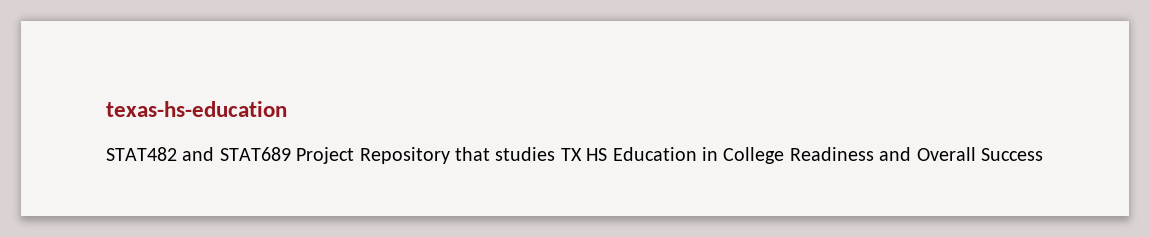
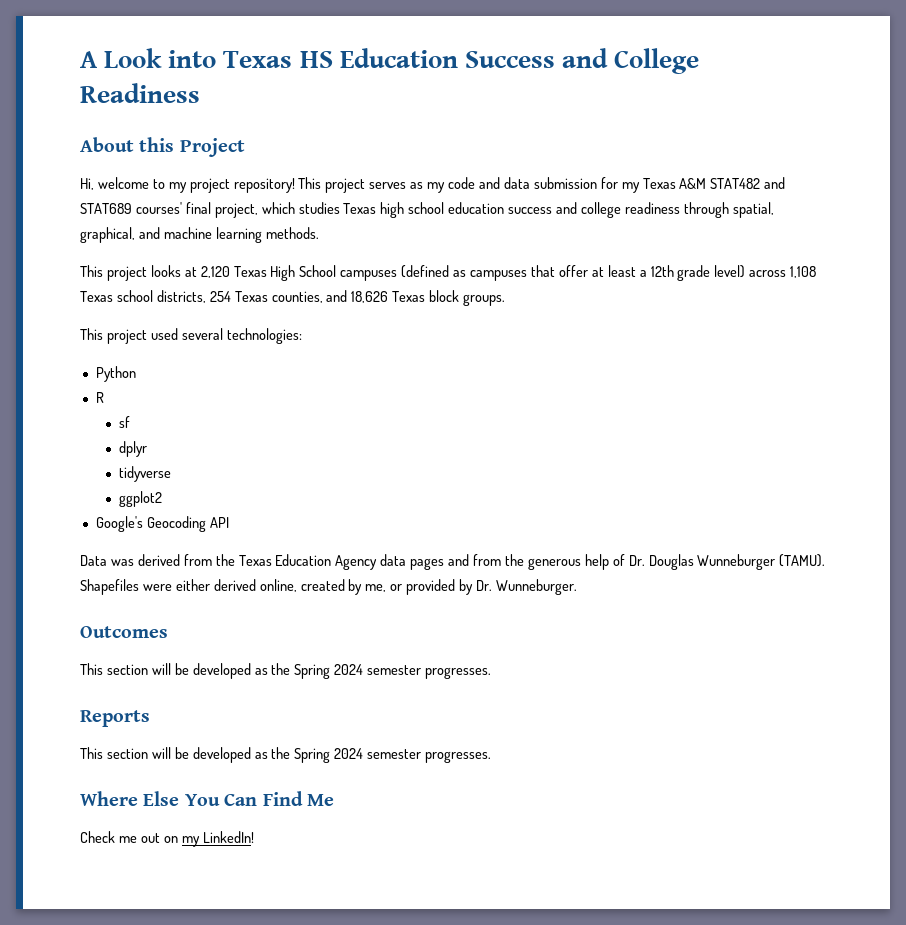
- texas-hs-education
- STAT482 and STAT689 Project Repository that studies TX HS Education in College Readiness and Overall Success
+ A Look into Texas HS Education Success and College Readiness
+ About this Project
+ Hi, welcome to my project repository! This project serves as my code and data submission for my Texas A&M STAT482 and STAT689 courses' final project, which studies Texas high school education success and college readiness through spatial, graphical, and machine learning methods.
+ This project looks at 2,120 Texas High School campuses (defined as campuses that offer at least a 12th grade level) across 1,108 Texas school districts, 254 Texas counties, and 18,626 Texas block groups.
+ This project used several technologies:
+ Python
+ R
+ sf
+ dplyr
+ tidyverse
+ ggplot2
+ Google's Geocoding API
+ Data was derived from the Texas Education Agency data pages and from the generous help of Dr. Douglas Wunneburger (TAMU). Shapefiles were either derived online, created by me, or provided by Dr. Wunneburger.
+ Outcomes
+ This section will be developed as the Spring 2024 semester progresses.
+ Reports
+ This section will be developed as the Spring 2024 semester progresses.
+ Where Else You Can Find Me
+ Check me out on my LinkedIn!

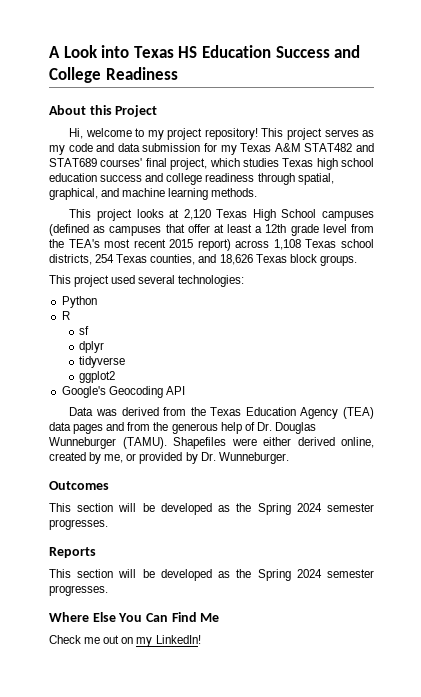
- This project looks at 2,120 Texas High School campuses (defined as campuses that offer at least a 12th grade level) across 1,108 Texas school districts, 254 Texas counties, and 18,626 Texas block groups.
+ This project looks at 2,120 Texas High School campuses (defined as campuses that offer at least a 12th grade level from the TEA's most recent 2015 report) across 1,108 Texas school districts, 254 Texas counties, and 18,626 Texas block groups.
- Data was derived from the Texas Education Agency data pages and from the generous help of Dr. Douglas Wunneburger (TAMU).
+ Data was derived from the Texas Education Agency (TEA) data pages and from the generous help of Dr. Douglas Wunneburger (TAMU).

